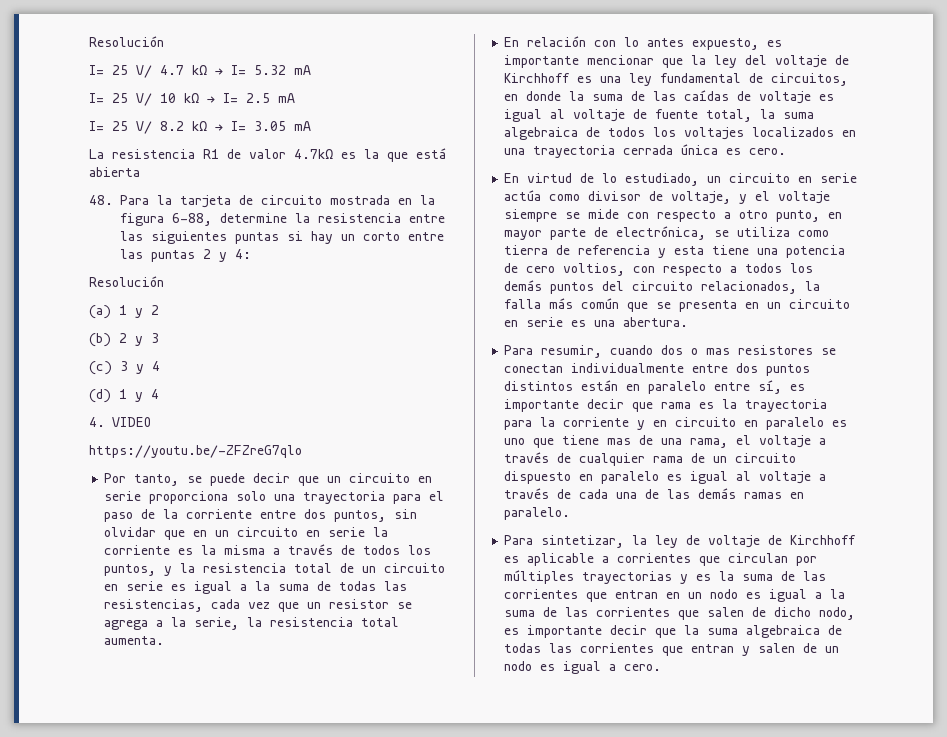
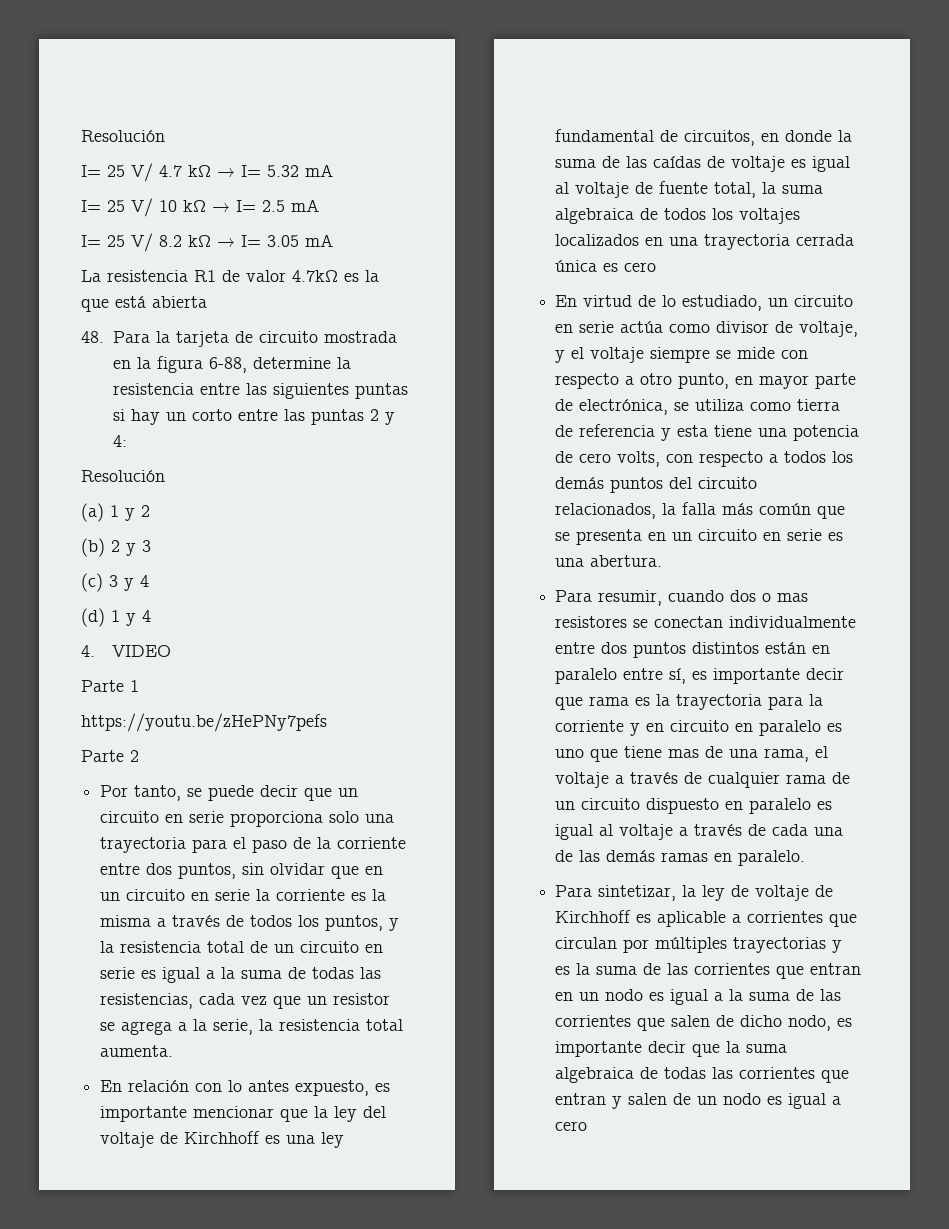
- https://youtu.be/-ZFZreG7qlo
+ Parte 1
+ https://youtu.be/zHePNy7pefs
+ Parte 2
- En relación con lo antes expuesto, es importante mencionar que la ley del voltaje de Kirchhoff es una ley fundamental de circuitos, en donde la suma de las caídas de voltaje es igual al voltaje de fuente total, la suma algebraica de todos los voltajes localizados en una trayectoria cerrada única es cero.
+ En relación con lo antes expuesto, es importante mencionar que la ley del voltaje de Kirchhoff es una ley fundamental de circuitos, en donde la suma de las caídas de voltaje es igual al voltaje de fuente total, la suma algebraica de todos los voltajes localizados en una trayectoria cerrada única es cero
- En virtud de lo estudiado, un circuito en serie actúa como divisor de voltaje, y el voltaje siempre se mide con respecto a otro punto, en mayor parte de electrónica, se utiliza como tierra de referencia y esta tiene una potencia de cero voltios, con respecto a todos los demás puntos del circuito relacionados, la falla más común que se presenta en un circuito en serie es una abertura.
+ En virtud de lo estudiado, un circuito en serie actúa como divisor de voltaje, y el voltaje siempre se mide con respecto a otro punto, en mayor parte de electrónica, se utiliza como tierra de referencia y esta tiene una potencia de cero volts, con respecto a todos los demás puntos del circuito relacionados, la falla más común que se presenta en un circuito en serie es una abertura.
- Para sintetizar, la ley de voltaje de Kirchhoff es aplicable a corrientes que circulan por múltiples trayectorias y es la suma de las corrientes que entran en un nodo es igual a la suma de las corrientes que salen de dicho nodo, es importante decir que la suma algebraica de todas las corrientes que entran y salen de un nodo es igual a cero.
+ Para sintetizar, la ley de voltaje de Kirchhoff es aplicable a corrientes que circulan por múltiples trayectorias y es la suma de las corrientes que entran en un nodo es igual a la suma de las corrientes que salen de dicho nodo, es importante decir que la suma algebraica de todas las corrientes que entran y salen de un nodo es igual a cero

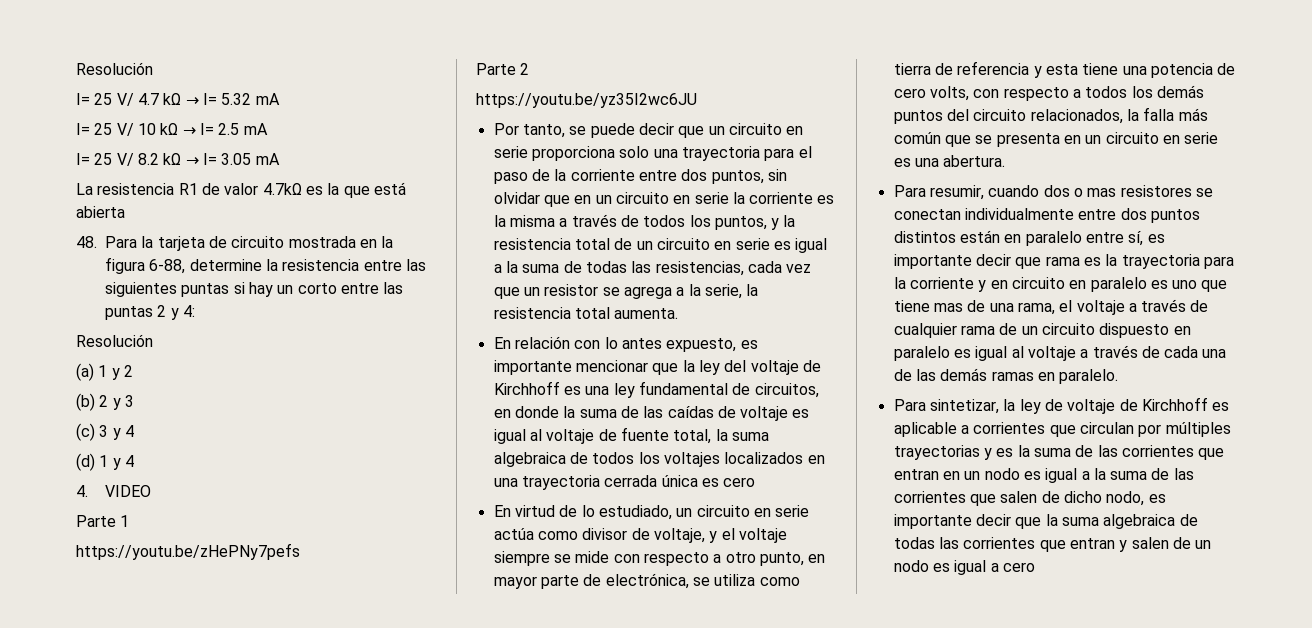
+ https://youtu.be/yz35I2wc6JU

